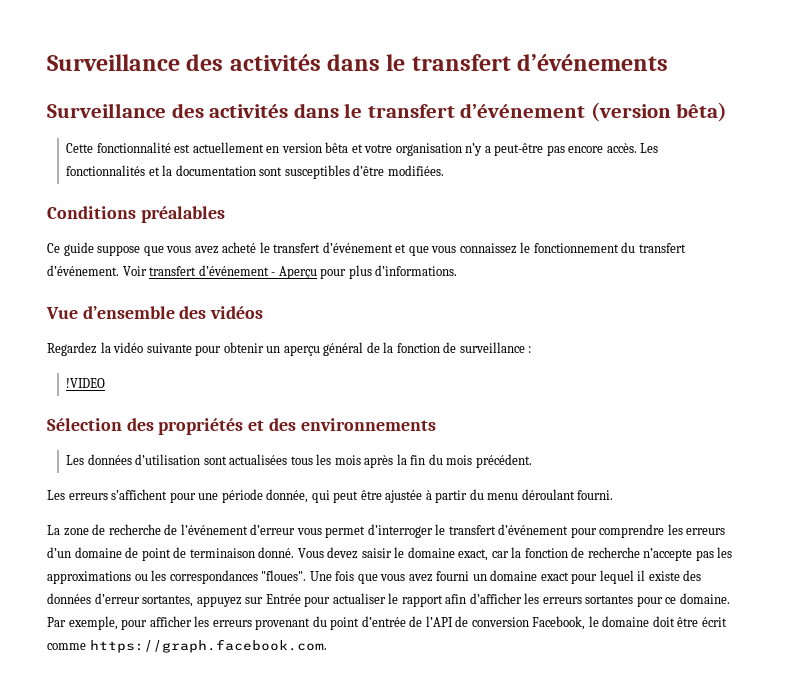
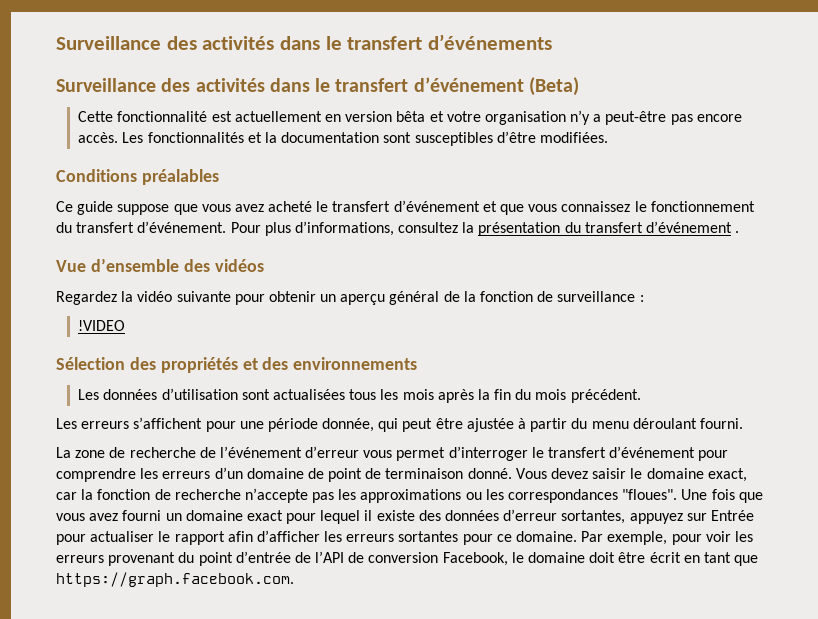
- Surveillance des activités dans le transfert d’événement (version bêta)
+ Surveillance des activités dans le transfert d’événement (Beta)
- Voir transfert d’événement - Aperçu pour plus d’informations.
+ Pour plus d’informations, consultez la présentation du transfert d’événement .
- Par exemple, pour afficher les erreurs provenant du point d’entrée de l’API de conversion Facebook, le domaine doit être écrit comme https://graph.facebook.com.
+ Par exemple, pour voir les erreurs provenant du point d’entrée de l’API de conversion Facebook, le domaine doit être écrit en tant que https://graph.facebook.com.

